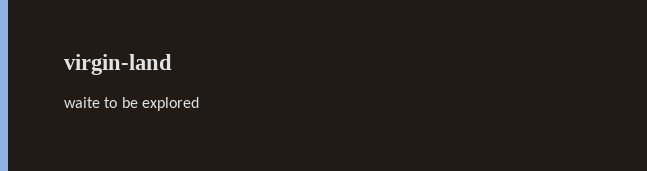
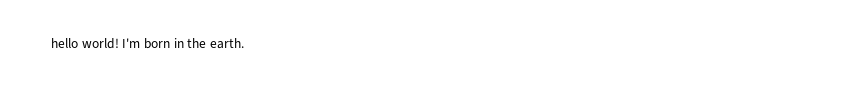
- virgin-land
- waite to be explored
+ hello world! I'm born in the earth.

